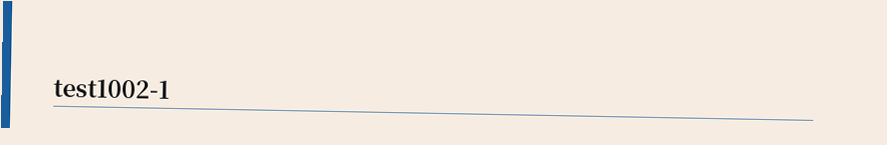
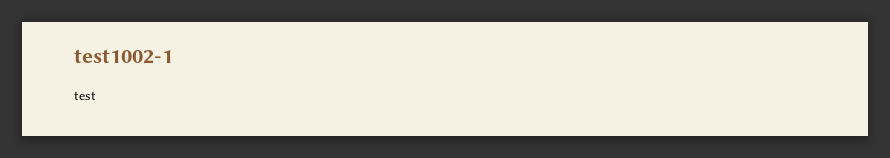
+ test

